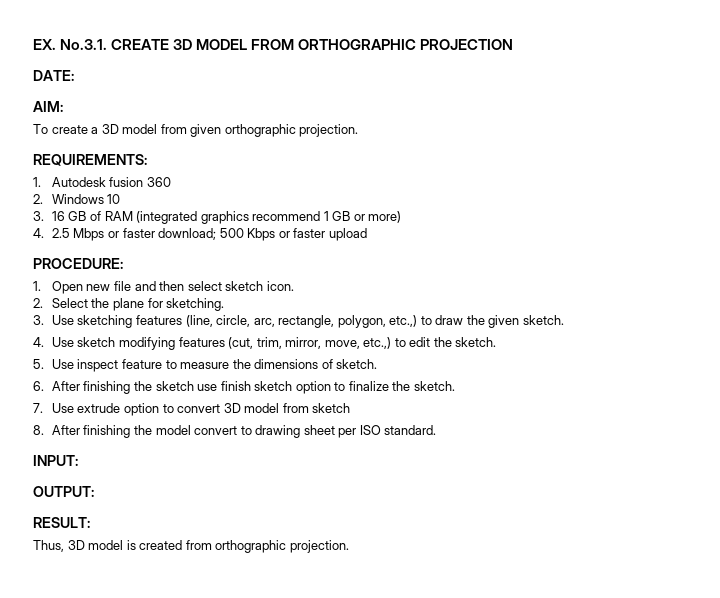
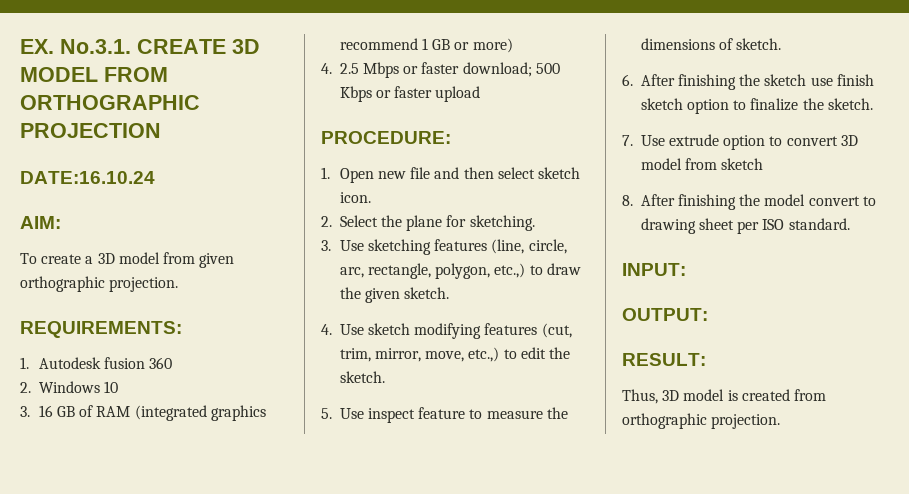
- DATE:
+ DATE:16.10.24

